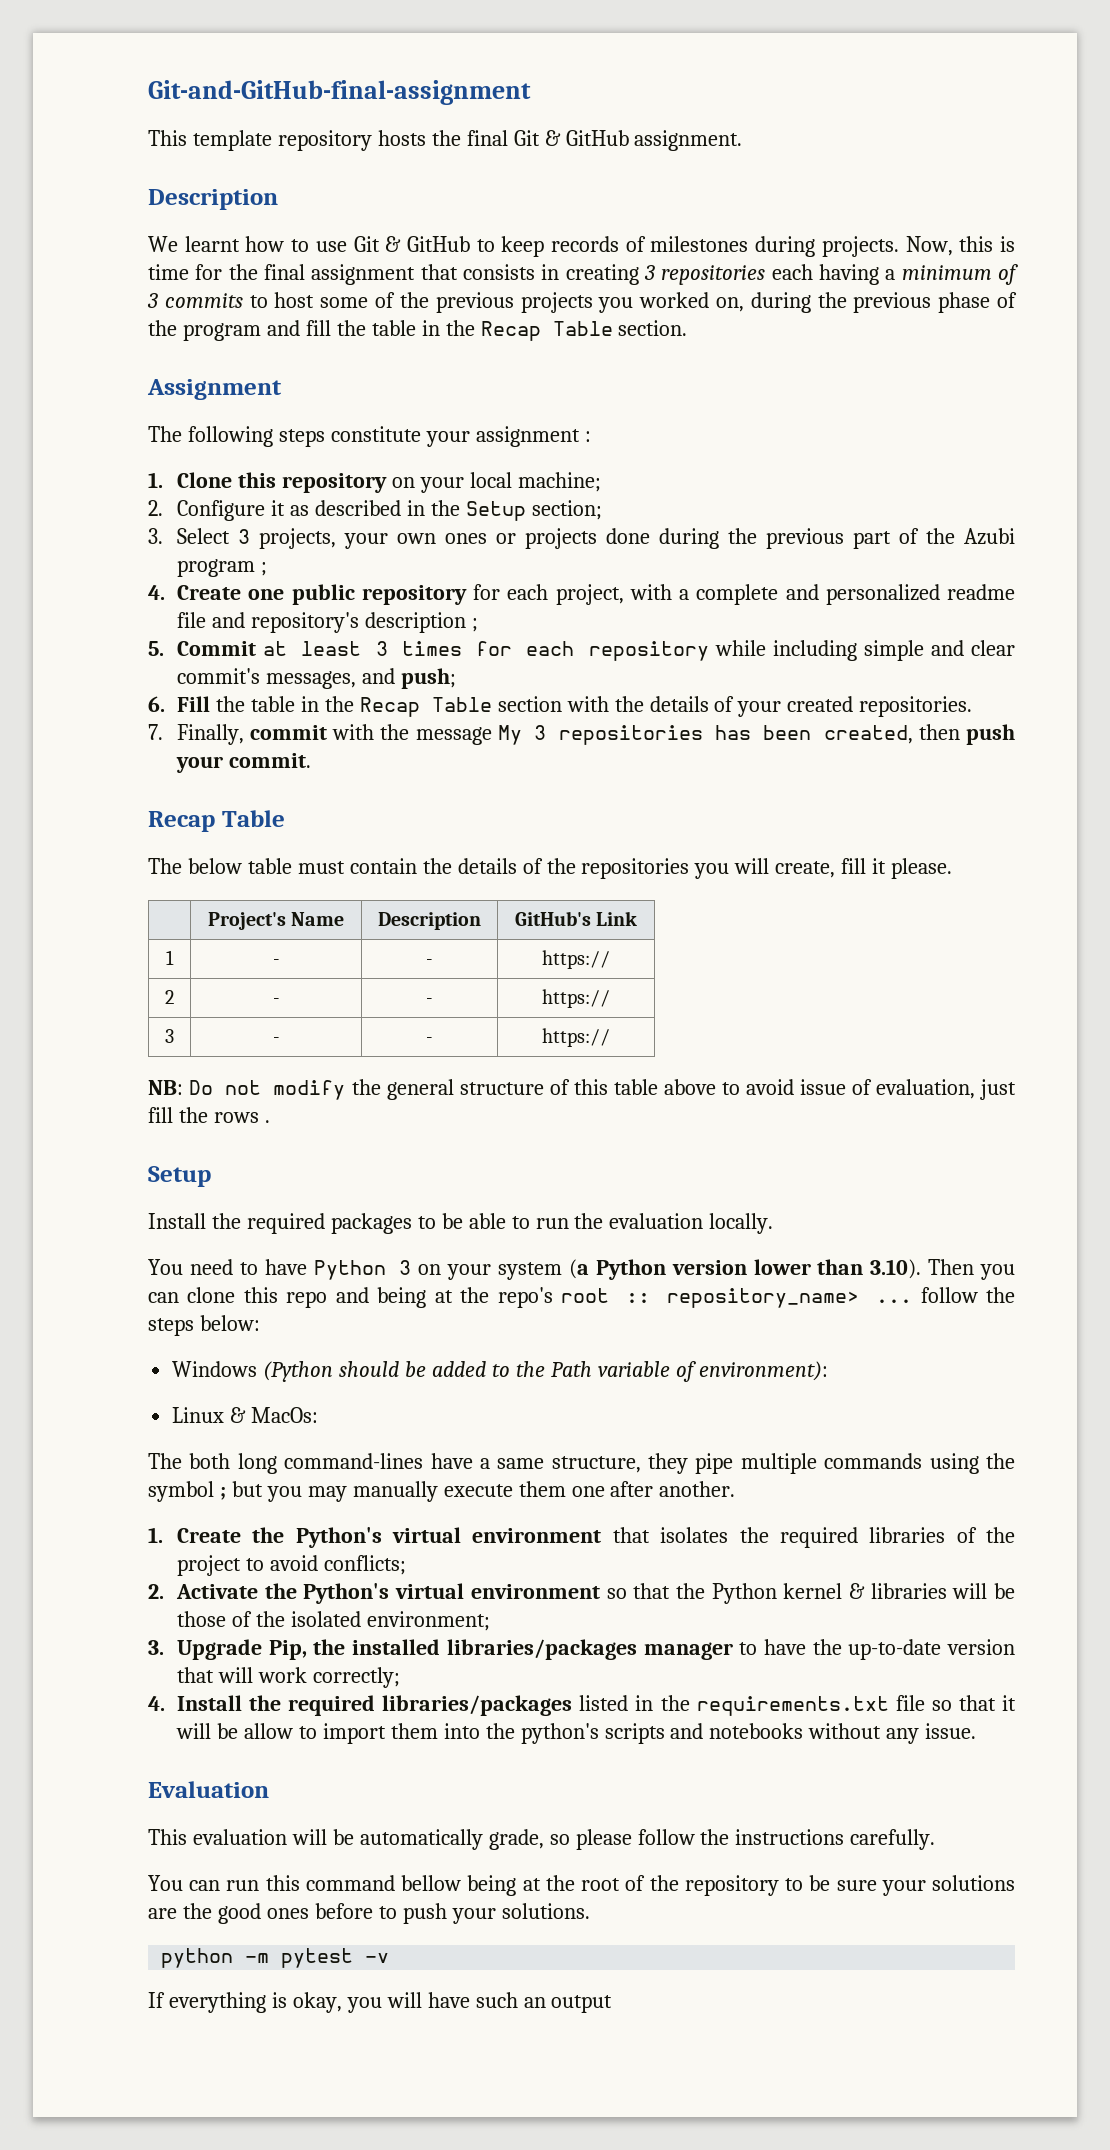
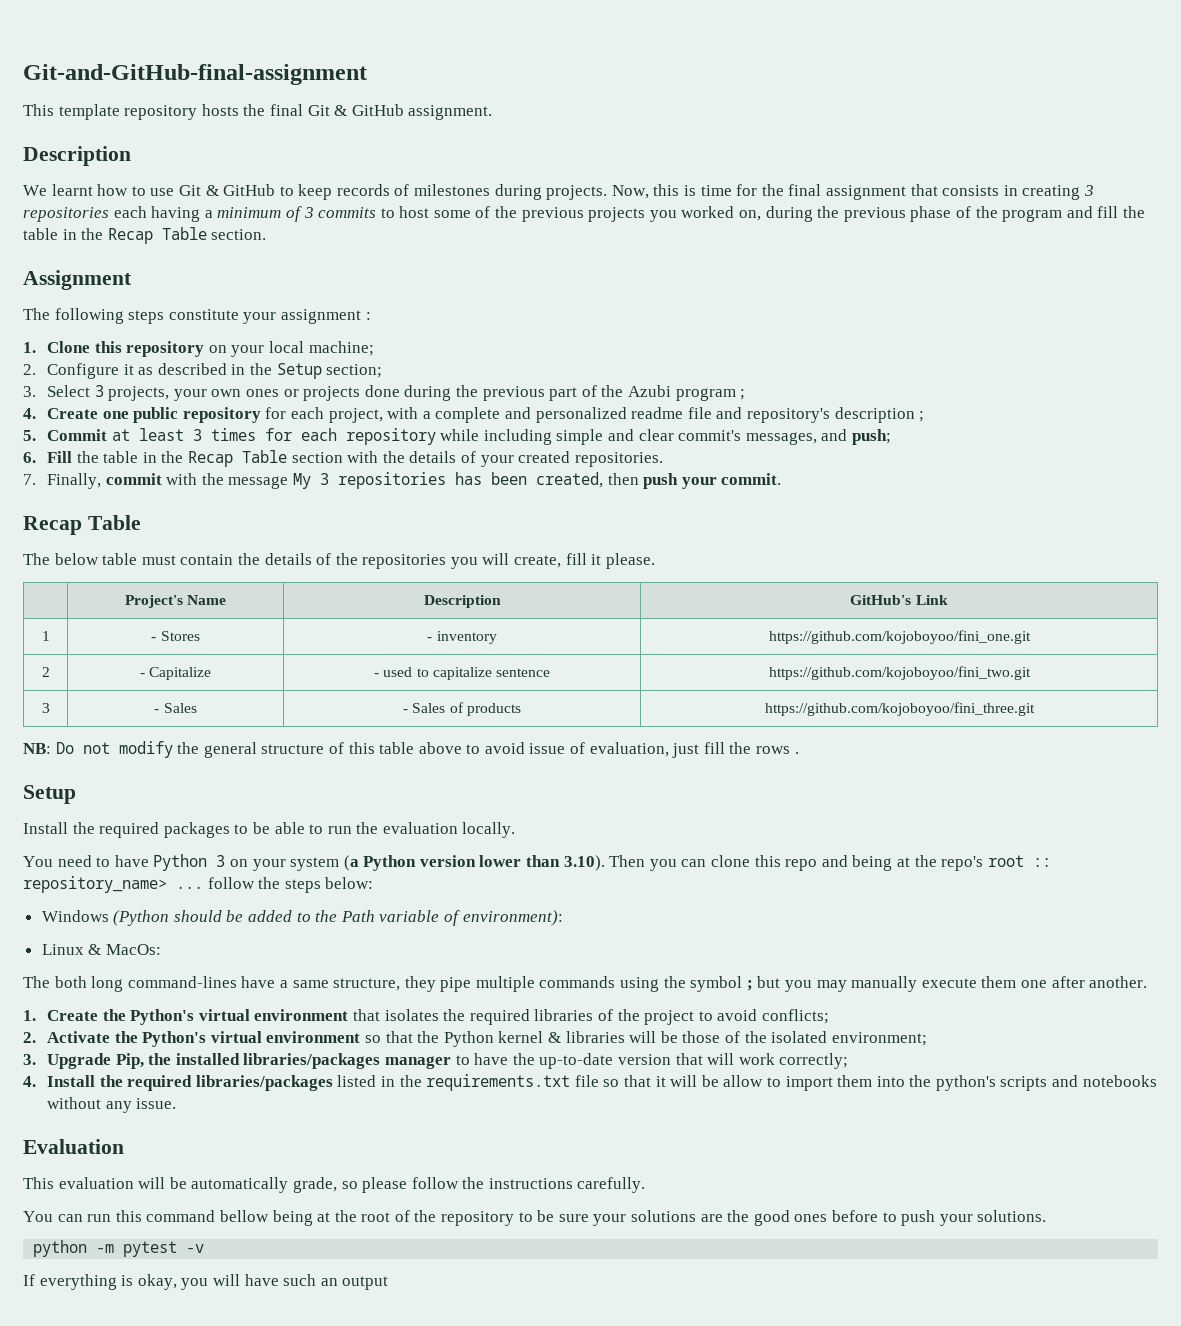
- 1 | - | - | https://
+ 1 | - Stores | - inventory | https://github.com/kojoboyoo/fini_one.git
- 2 | - | - | https://
+ 2 | - Capitalize | - used to capitalize sentence | https://github.com/kojoboyoo/fini_two.git
- 3 | - | - | https://
+ 3 | - Sales | - Sales of products | https://github.com/kojoboyoo/fini_three.git

